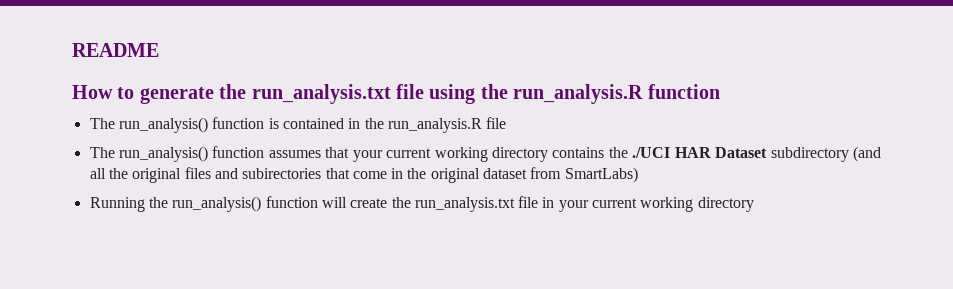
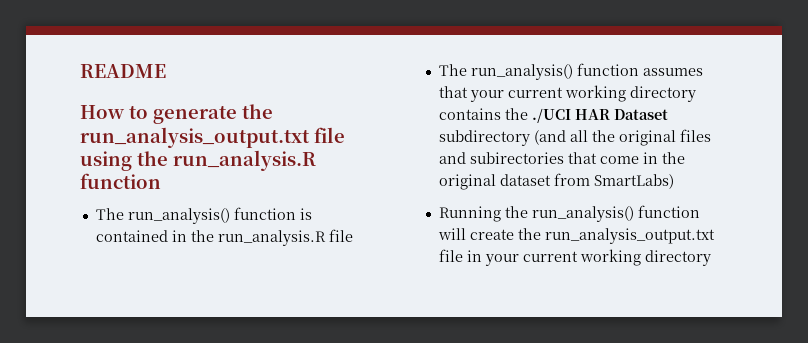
- How to generate the run_analysis.txt file using the run_analysis.R function
+ How to generate the run_analysis_output.txt file using the run_analysis.R function
- Running the run_analysis() function will create the run_analysis.txt file in your current working directory
+ Running the run_analysis() function will create the run_analysis_output.txt file in your current working directory

